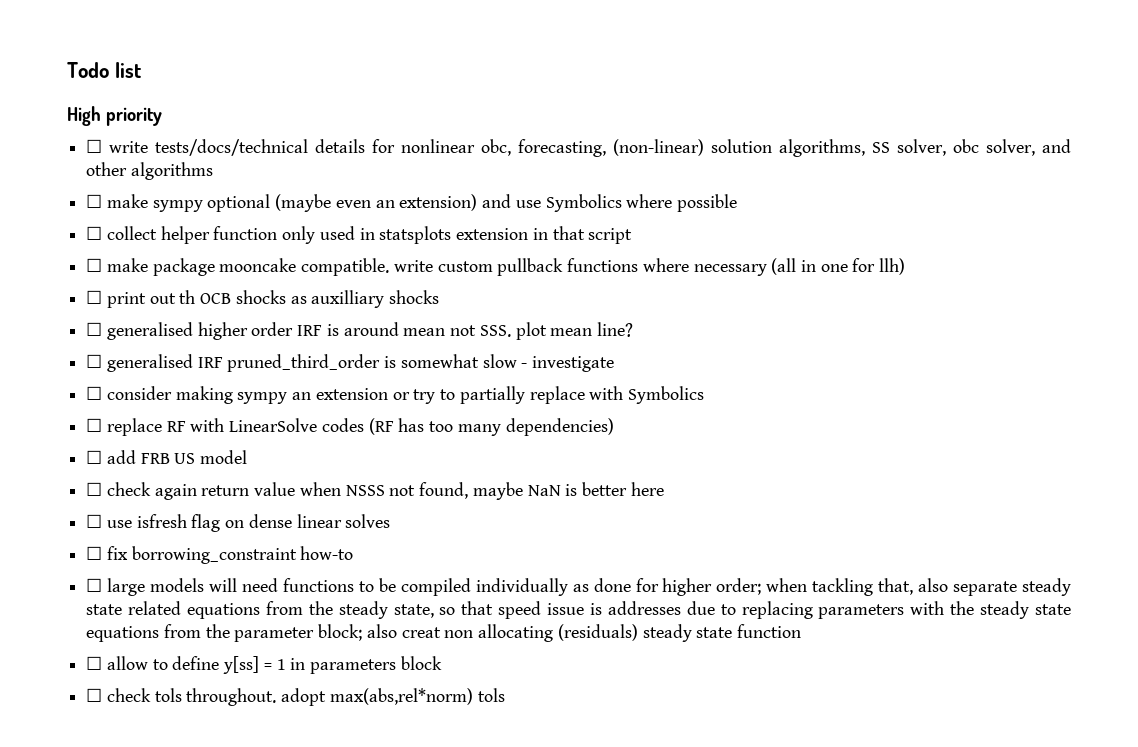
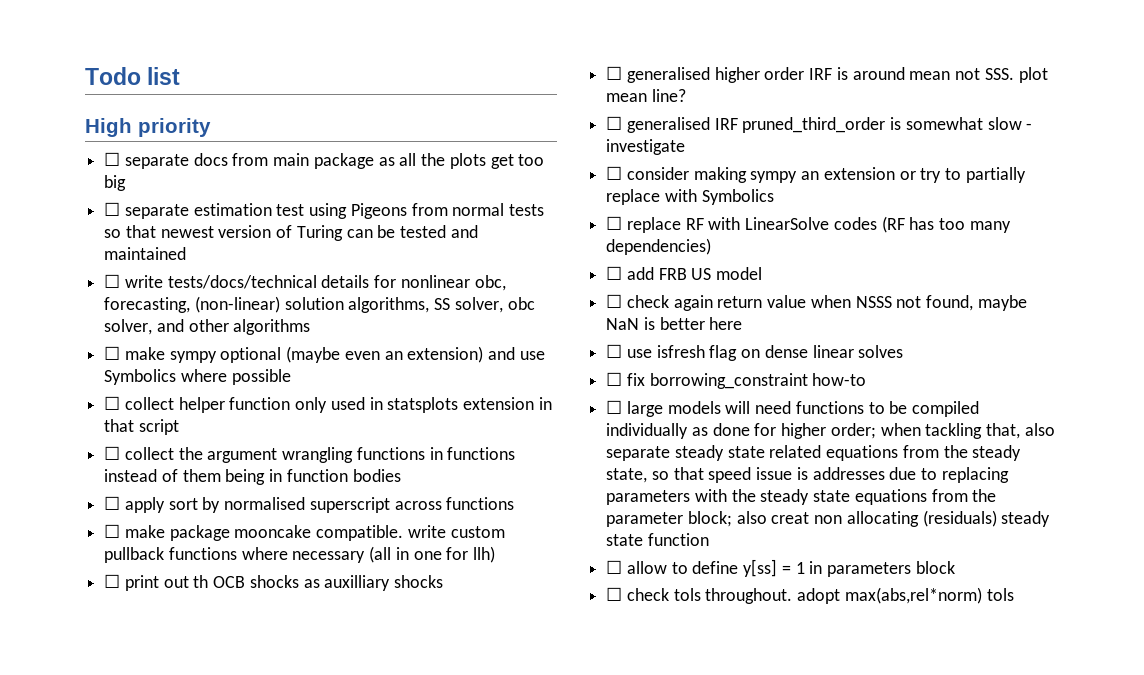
+ ☐ separate docs from main package as all the plots get too big
+ ☐ separate estimation test using Pigeons from normal tests so that newest version of Turing can be tested and maintained
+ ☐ collect the argument wrangling functions in functions instead of them being in function bodies
+ ☐ apply sort by normalised superscript across functions

